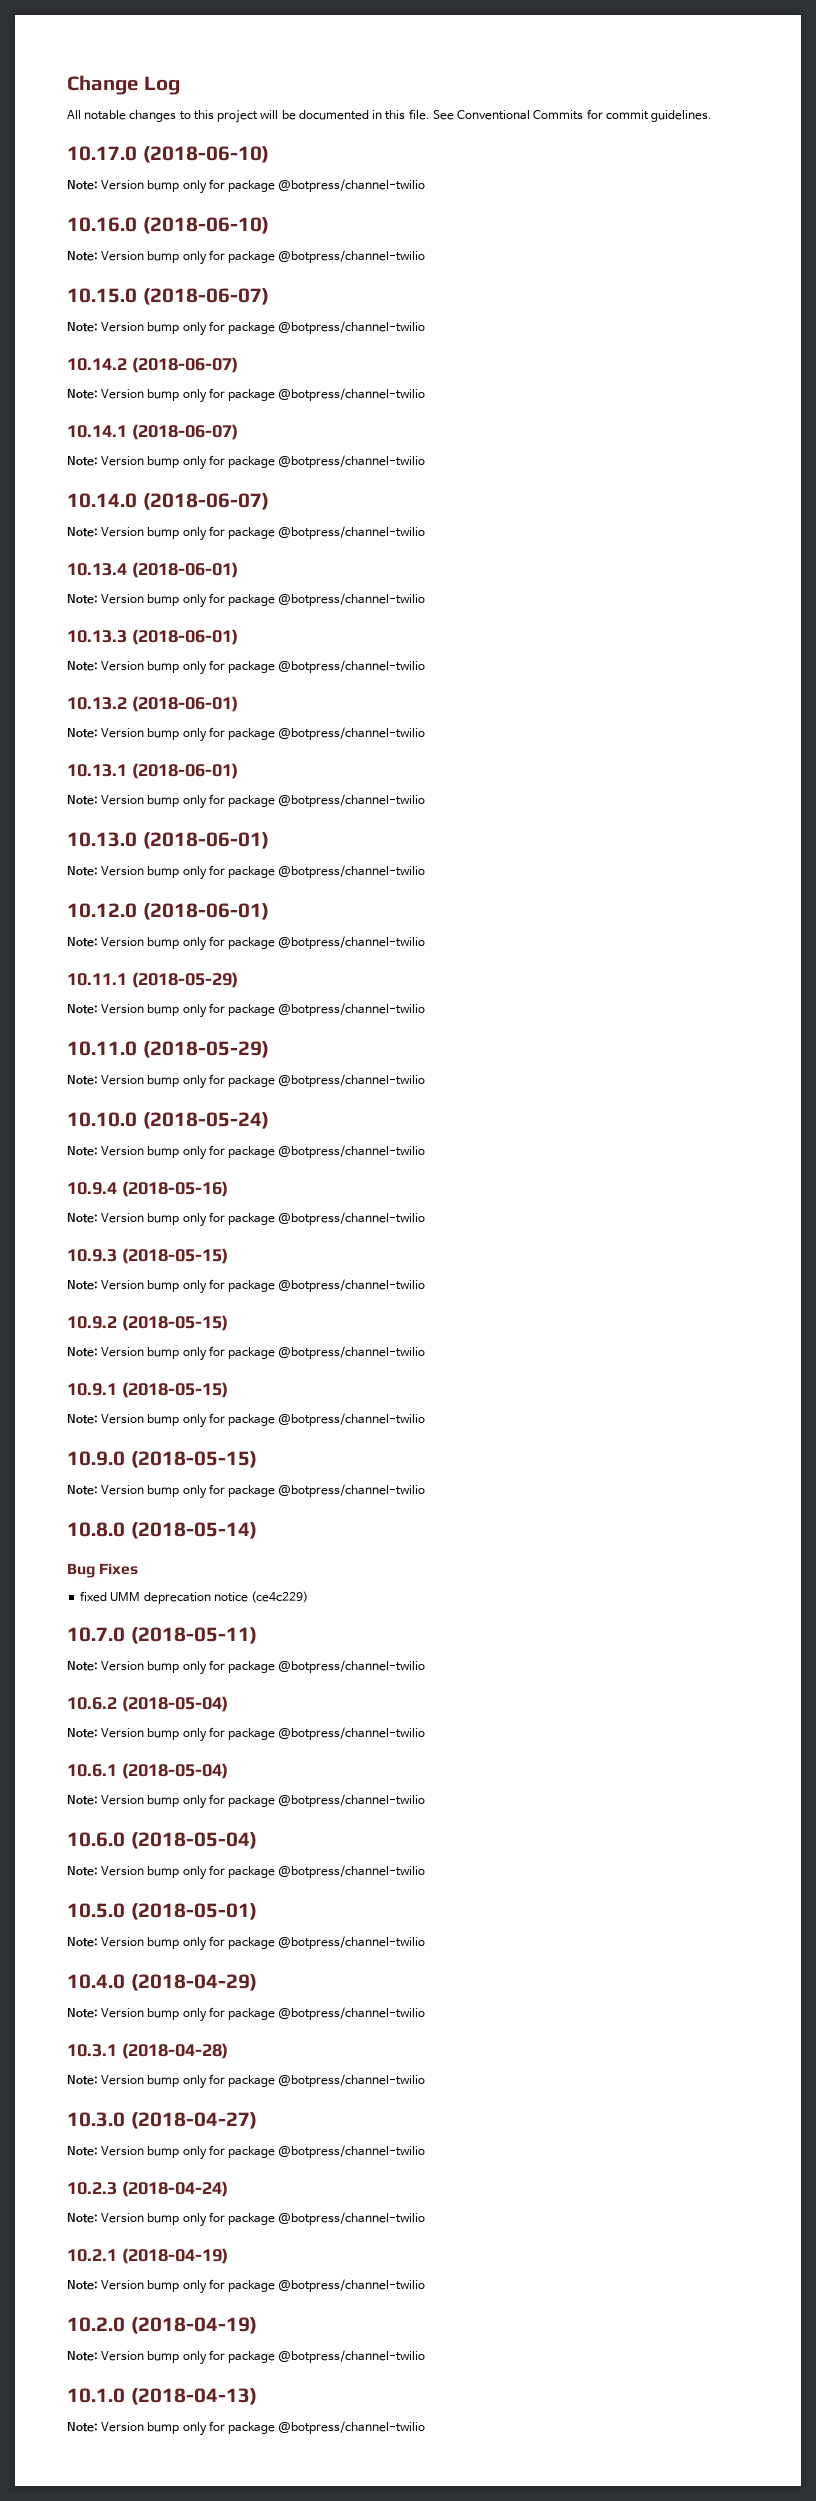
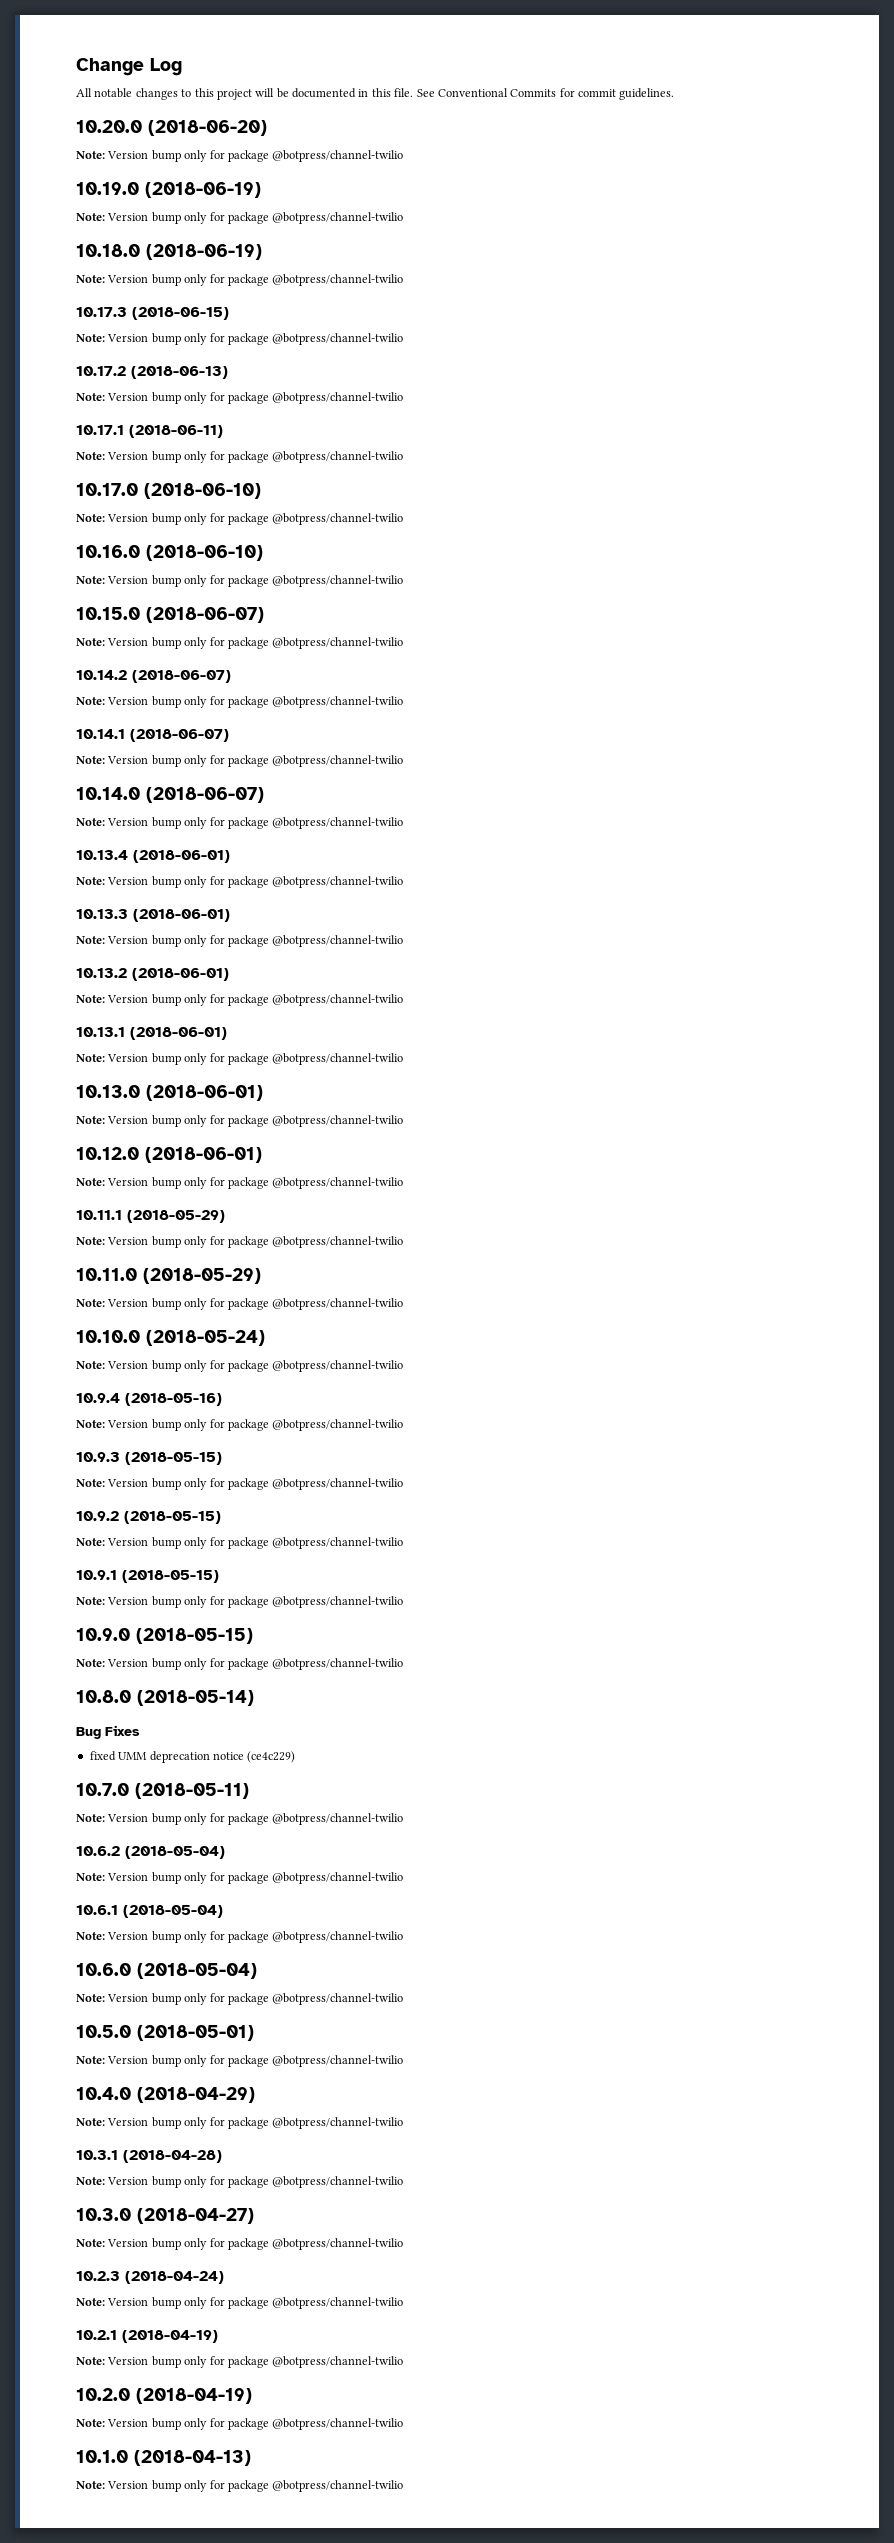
+ 10.20.0 (2018-06-20)
+ Note: Version bump only for package @botpress/channel-twilio
+ 10.19.0 (2018-06-19)
+ Note: Version bump only for package @botpress/channel-twilio
+ 10.18.0 (2018-06-19)
+ Note: Version bump only for package @botpress/channel-twilio
+ 10.17.3 (2018-06-15)
+ Note: Version bump only for package @botpress/channel-twilio
+ 10.17.2 (2018-06-13)
+ Note: Version bump only for package @botpress/channel-twilio
+ 10.17.1 (2018-06-11)
+ Note: Version bump only for package @botpress/channel-twilio

